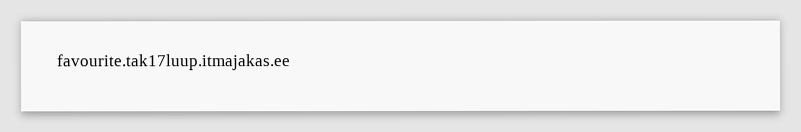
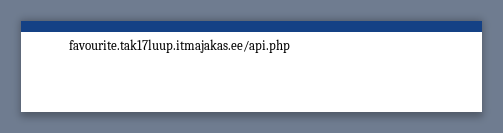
- favourite.tak17luup.itmajakas.ee
+ favourite.tak17luup.itmajakas.ee/api.php

